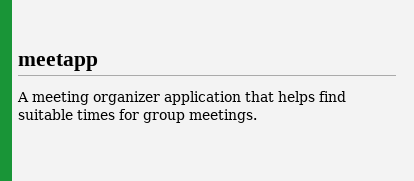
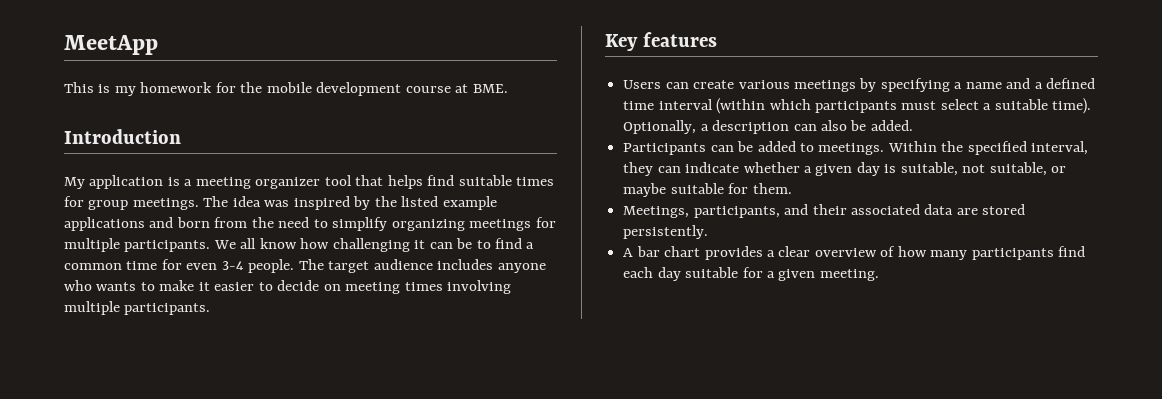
- meetapp
- A meeting organizer application that helps find suitable times for group meetings.
+ MeetApp
+ This is my homework for the mobile development course at BME.
+ Introduction
+ My application is a meeting organizer tool that helps find suitable times for group meetings.
+ The idea was inspired by the listed example applications and born from the need to simplify organizing meetings for multiple participants. We all know how challenging it can be to find a common time for even 3-4 people. The target audience includes anyone who wants to make it easier to decide on meeting times involving multiple participants.
+ Key features
+ Users can create various meetings by specifying a name and a defined time interval (within which participants must select a suitable time). Optionally, a description can also be added.
+ Participants can be added to meetings. Within the specified interval, they can indicate whether a given day is suitable, not suitable, or maybe suitable for them.
+ Meetings, participants, and their associated data are stored persistently.
+ A bar chart provides a clear overview of how many participants find each day suitable for a given meeting.

